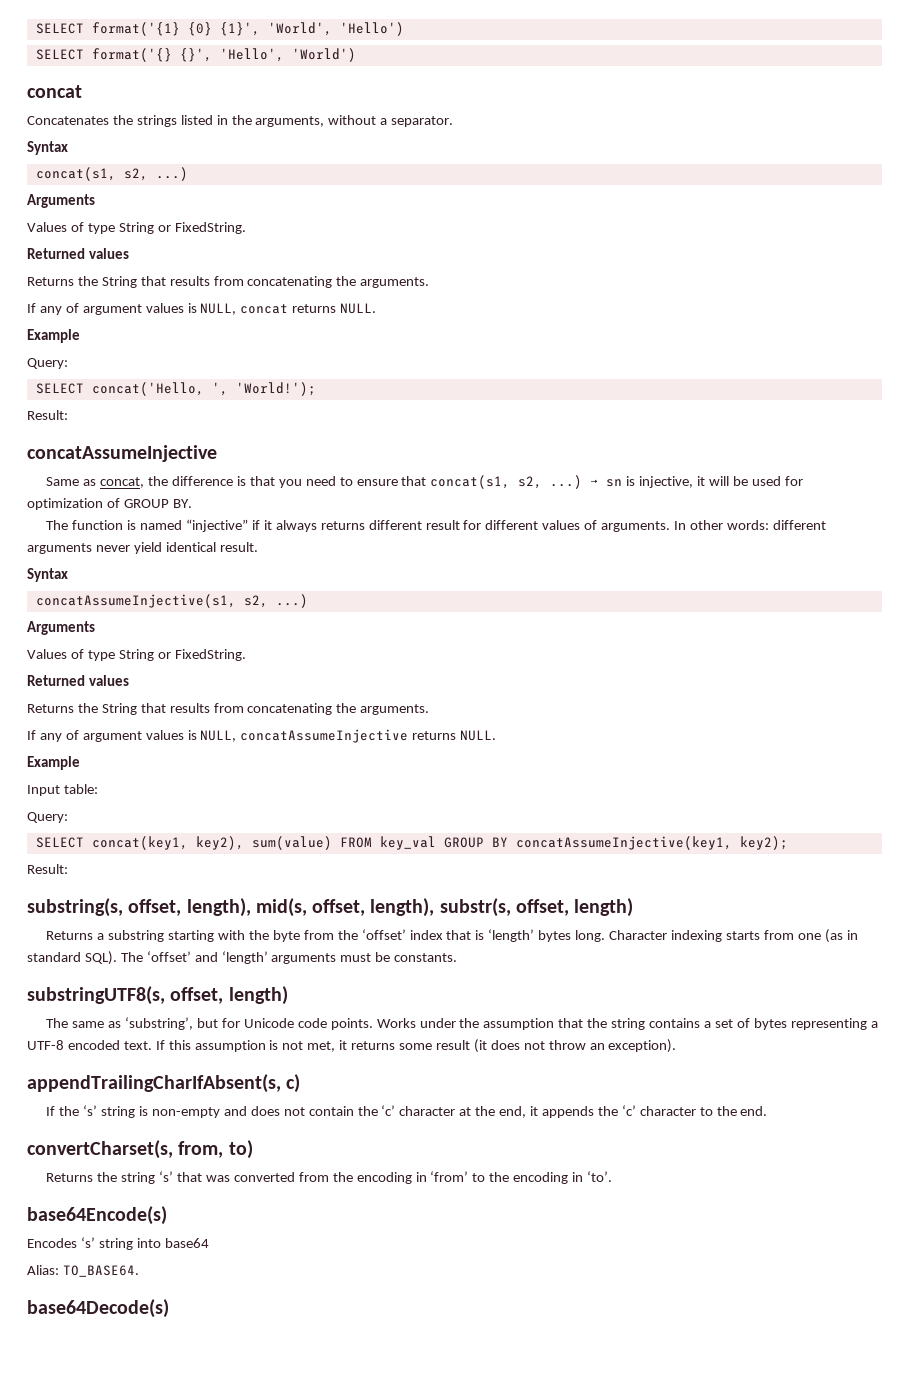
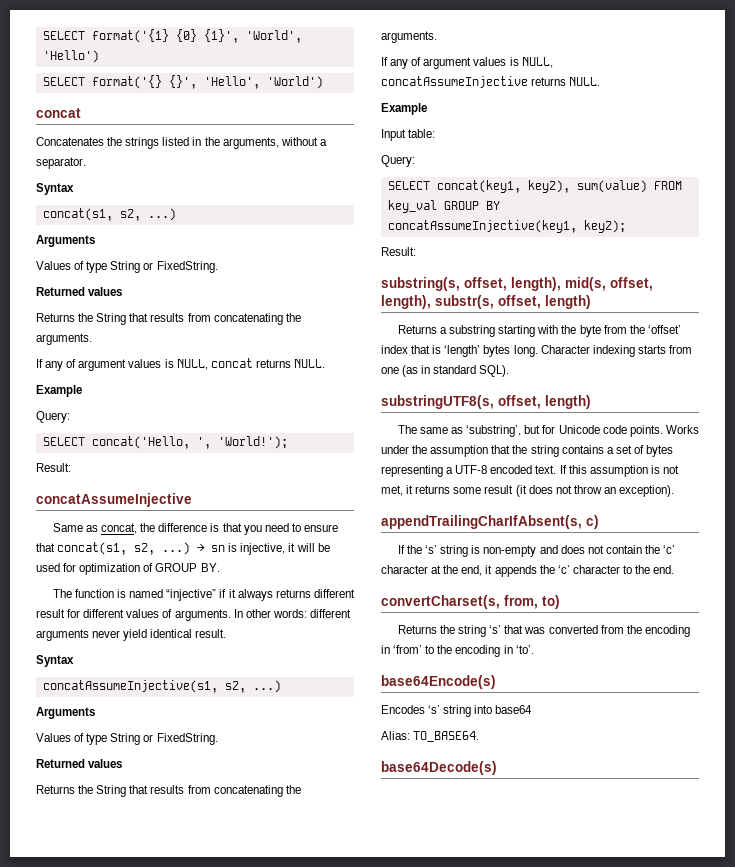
- The ‘offset’ and ‘length’ arguments must be constants.

